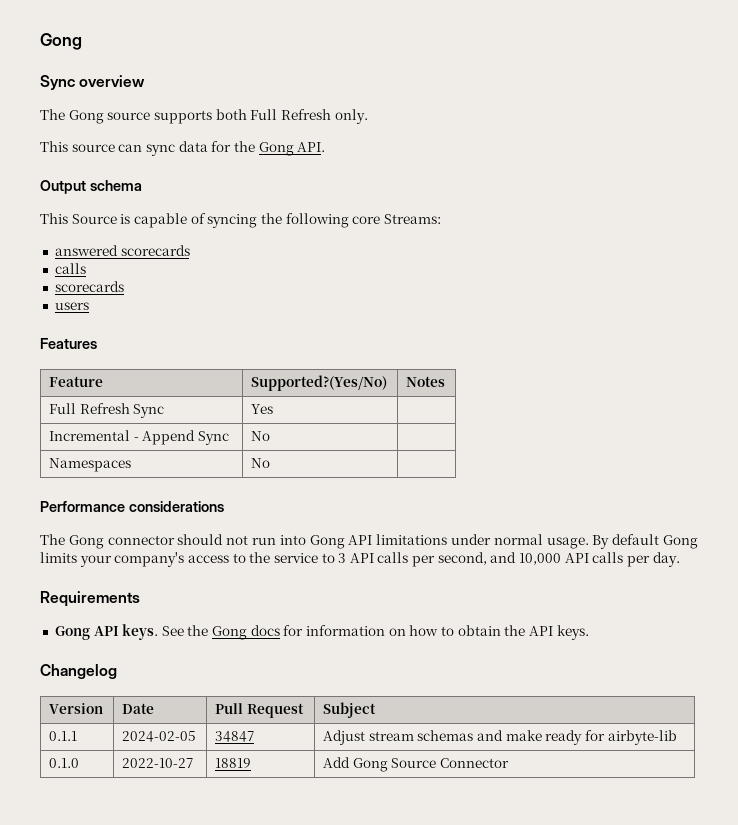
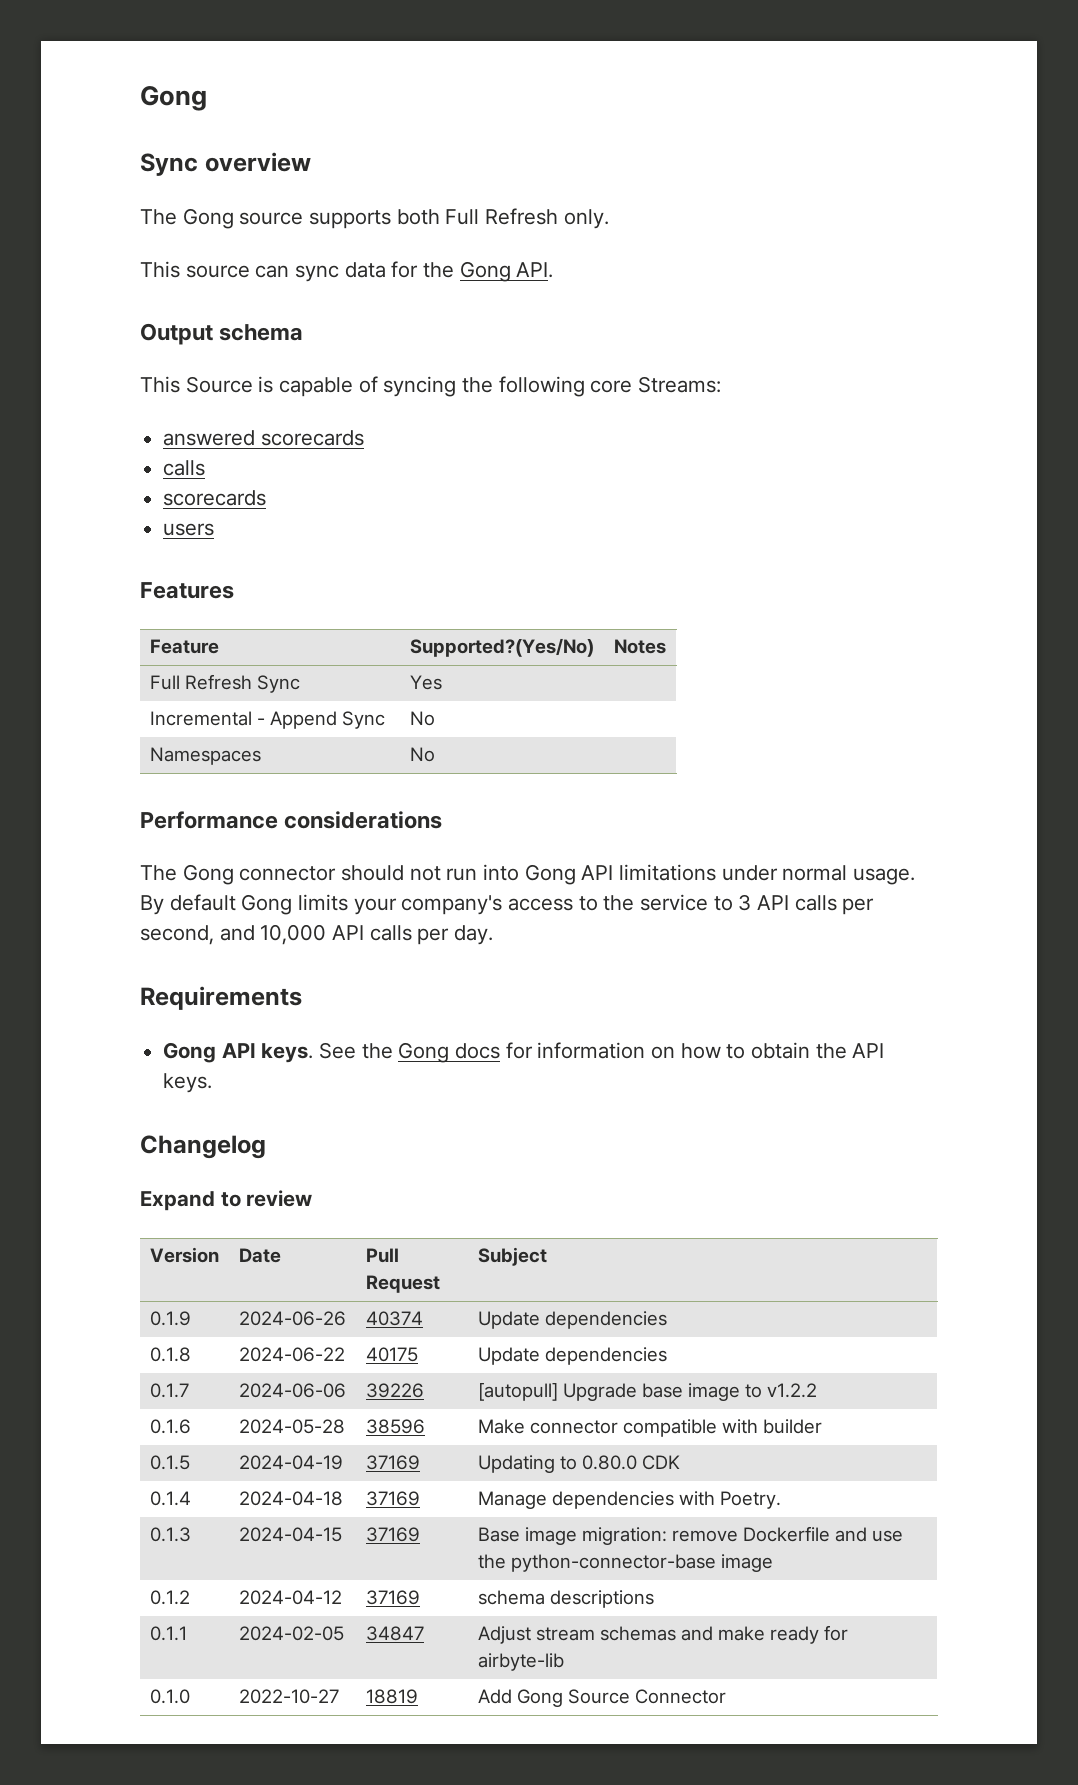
+ Expand to review
+ 0.1.9 | 2024-06-26 | 40374 | Update dependencies
+ 0.1.8 | 2024-06-22 | 40175 | Update dependencies
+ 0.1.7 | 2024-06-06 | 39226 | [autopull] Upgrade base image to v1.2.2
+ 0.1.6 | 2024-05-28 | 38596 | Make connector compatible with builder
+ 0.1.5 | 2024-04-19 | 37169 | Updating to 0.80.0 CDK
+ 0.1.4 | 2024-04-18 | 37169 | Manage dependencies with Poetry.
+ 0.1.3 | 2024-04-15 | 37169 | Base image migration: remove Dockerfile and use the python-connector-base image
+ 0.1.2 | 2024-04-12 | 37169 | schema descriptions

